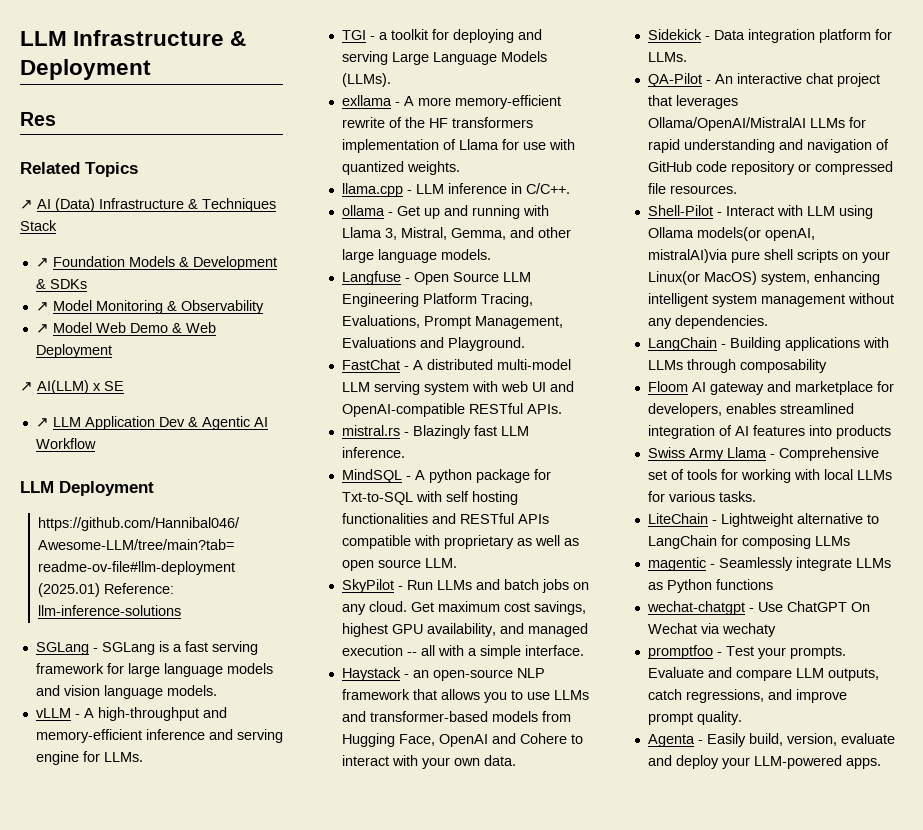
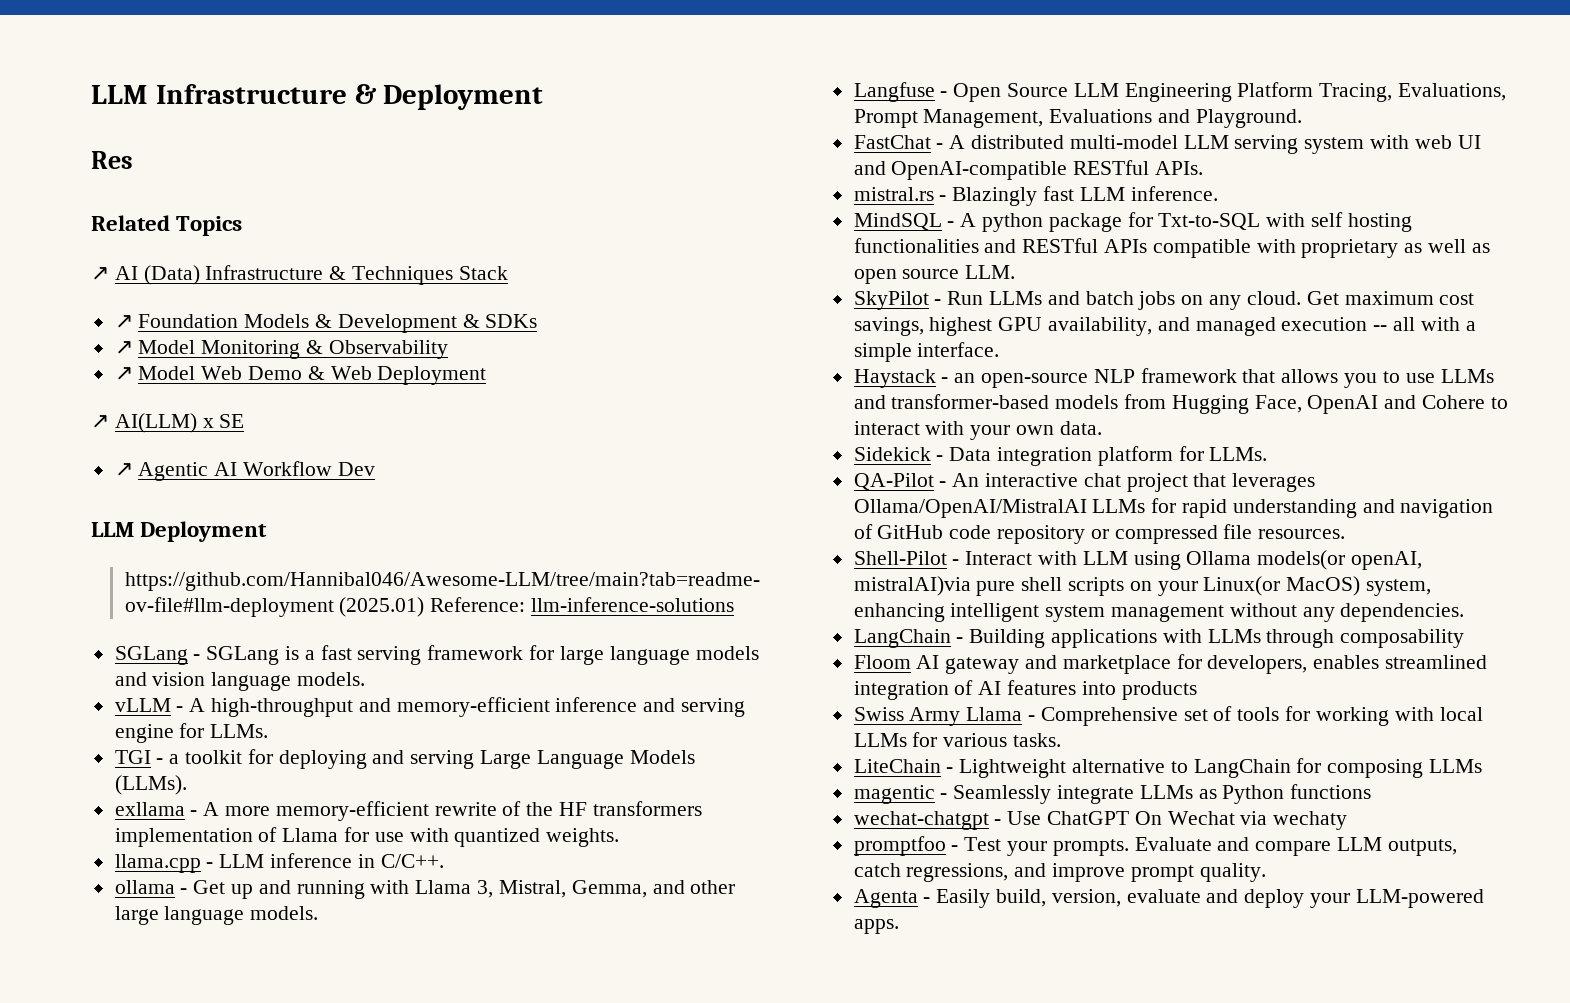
- ↗ LLM Application Dev & Agentic AI Workflow
+ ↗ Agentic AI Workflow Dev

